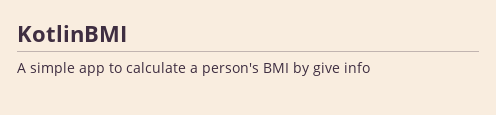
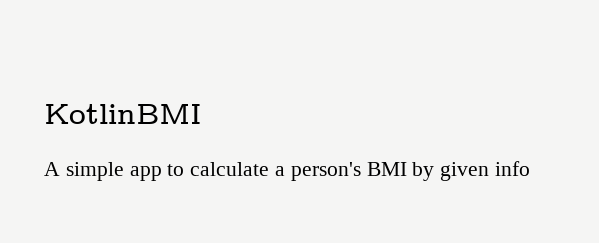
- A simple app to calculate a person's BMI by give info
+ A simple app to calculate a person's BMI by given info

